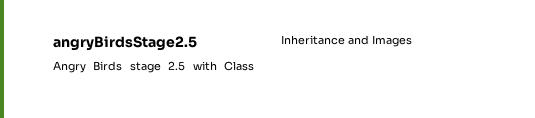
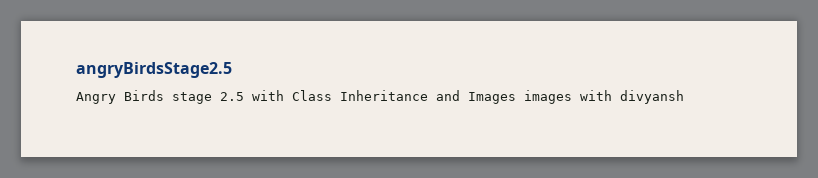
- Angry Birds stage 2.5 with Class Inheritance and Images
+ Angry Birds stage 2.5 with Class Inheritance and Images images with divyansh

